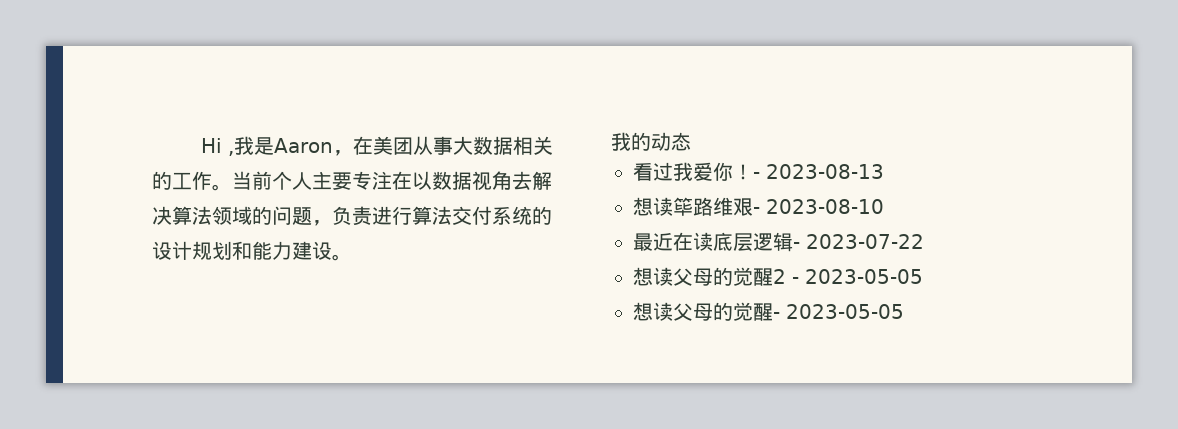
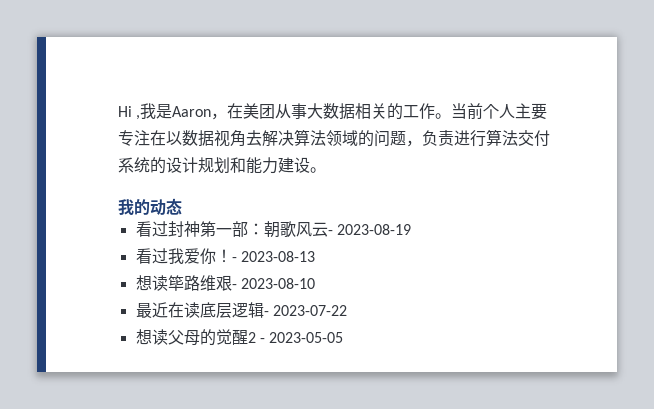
+ 看过封神第一部：朝歌风云- 2023-08-19
- 想读父母的觉醒- 2023-05-05

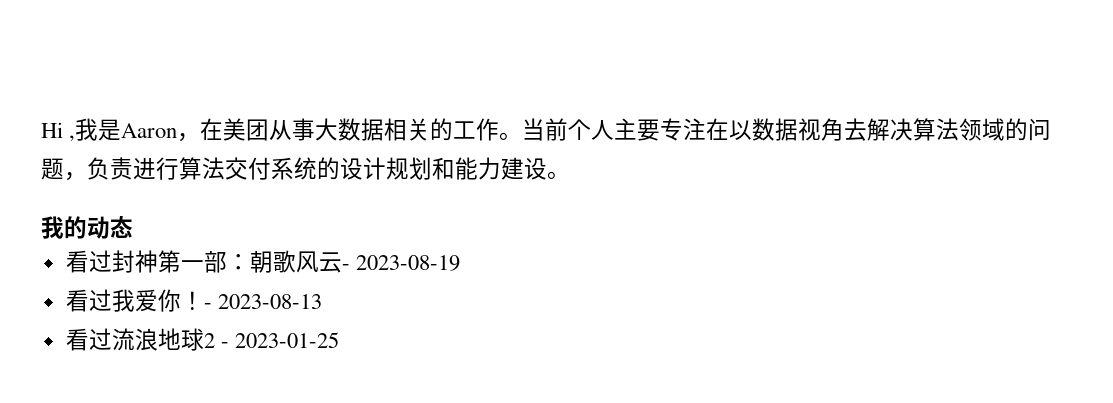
- 想读筚路维艰- 2023-08-10
- 最近在读底层逻辑- 2023-07-22
- 想读父母的觉醒2 - 2023-05-05
+ 看过流浪地球2 - 2023-01-25

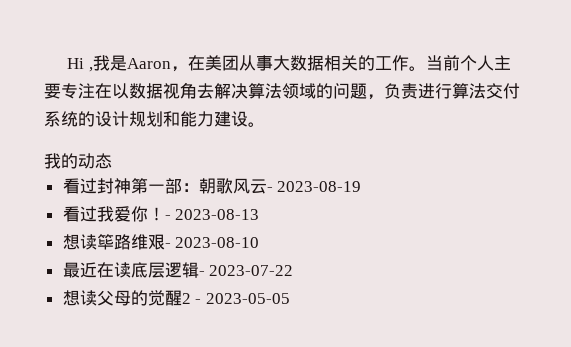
- 看过流浪地球2 - 2023-01-25
+ 想读筚路维艰- 2023-08-10
+ 最近在读底层逻辑- 2023-07-22
+ 想读父母的觉醒2 - 2023-05-05

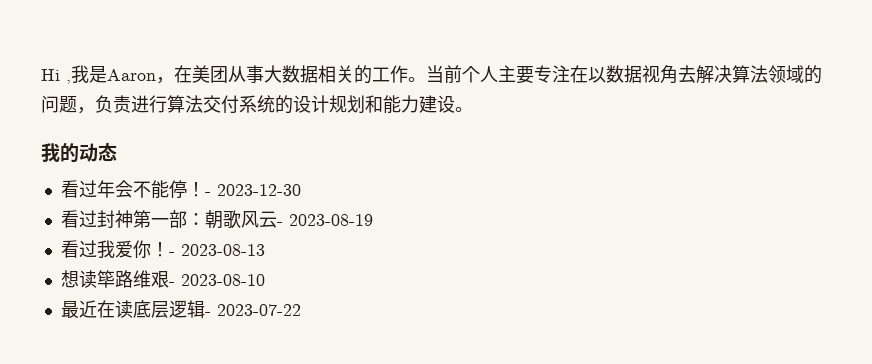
+ 看过年会不能停！- 2023-12-30
- 想读父母的觉醒2 - 2023-05-05

